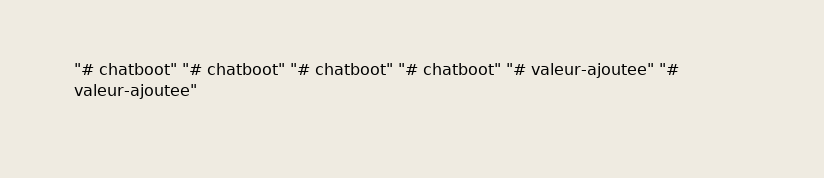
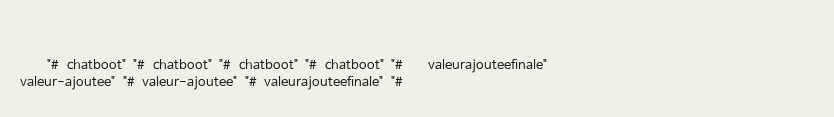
- "# chatboot" "# chatboot" "# chatboot" "# chatboot" "# valeur-ajoutee" "# valeur-ajoutee"
+ "# chatboot" "# chatboot" "# chatboot" "# chatboot" "# valeur-ajoutee" "# valeur-ajoutee" "# valeurajouteefinale" "# valeurajouteefinale"

